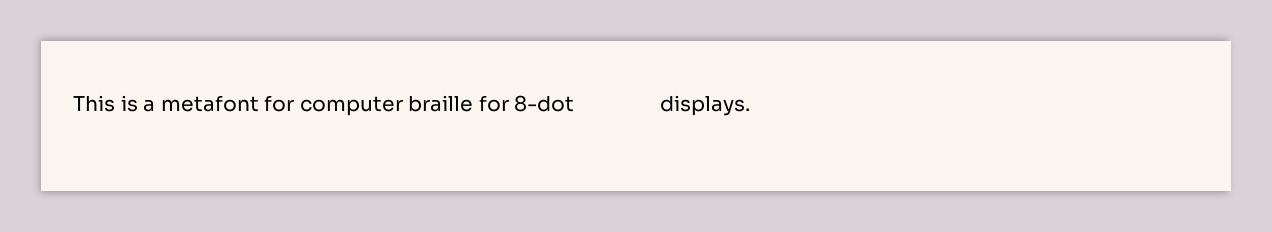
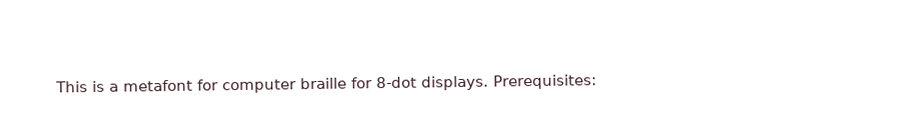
+ Prerequisites:

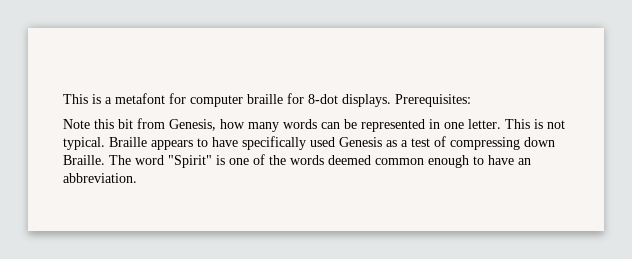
+ Note this bit from Genesis, how many words can be represented in one letter. This is not typical. Braille appears to have specifically used Genesis as a test of compressing down Braille. The word "Spirit" is one of the words deemed common enough to have an abbreviation.

